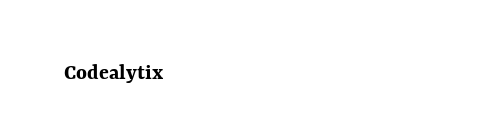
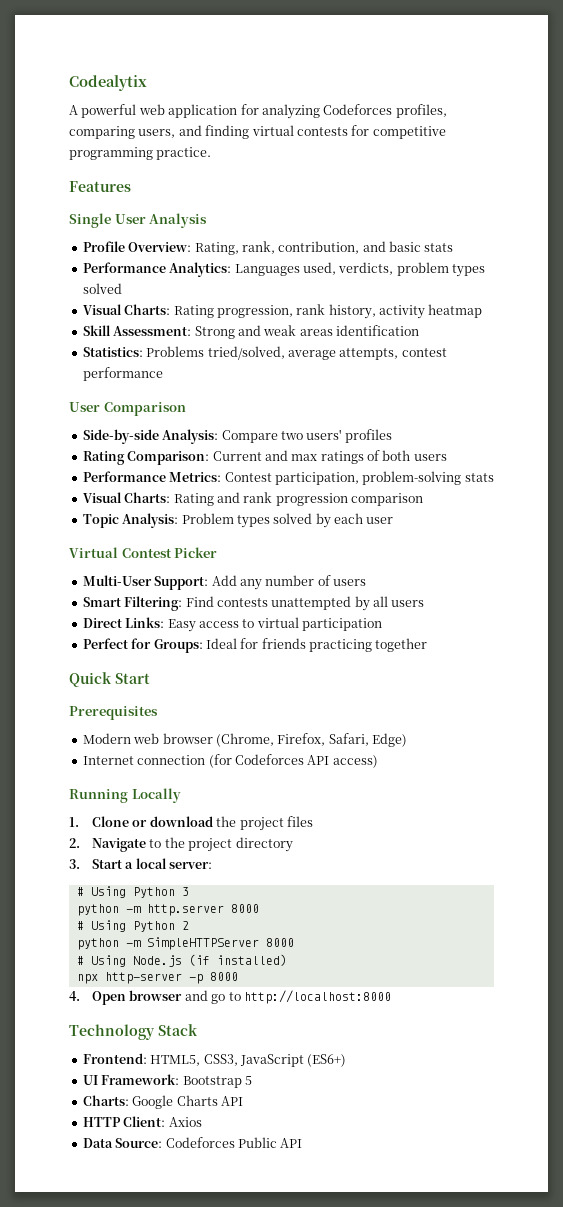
+ A powerful web application for analyzing Codeforces profiles, comparing users, and finding virtual contests for competitive programming practice.
+ Features
+ Single User Analysis
+ Profile Overview: Rating, rank, contribution, and basic stats
+ Performance Analytics: Languages used, verdicts, problem types solved
+ Visual Charts: Rating progression, rank history, activity heatmap
+ Skill Assessment: Strong and weak areas identification
+ Statistics: Problems tried/solved, average attempts, contest performance
+ User Comparison
+ Side-by-side Analysis: Compare two users' profiles
+ Rating Comparison: Current and max ratings of both users
+ Performance Metrics: Contest participation, problem-solving stats
+ Visual Charts: Rating and rank progression comparison
+ Topic Analysis: Problem types solved by each user
+ Virtual Contest Picker
+ Multi-User Support: Add any number of users
+ Smart Filtering: Find contests unattempted by all users
+ Direct Links: Easy access to virtual participation
+ Perfect for Groups: Ideal for friends practicing together
+ Quick Start
+ Prerequisites
+ Modern web browser (Chrome, Firefox, Safari, Edge)
+ Internet connection (for Codeforces API access)
+ Running Locally
+ 1. Clone or download the project files
+ 2. Navigate to the project directory
+ 3. Start a local server:
+ # Using Python 3
+ python -m http.server 8000
+ # Using Python 2
+ python -m SimpleHTTPServer 8000
+ # Using Node.js (if installed)
+ npx http-server -p 8000
+ 4. Open browser and go to http://localhost:8000
+ Technology Stack
+ Frontend: HTML5, CSS3, JavaScript (ES6+)
+ UI Framework: Bootstrap 5
+ Charts: Google Charts API
+ HTTP Client: Axios
+ Data Source: Codeforces Public API

